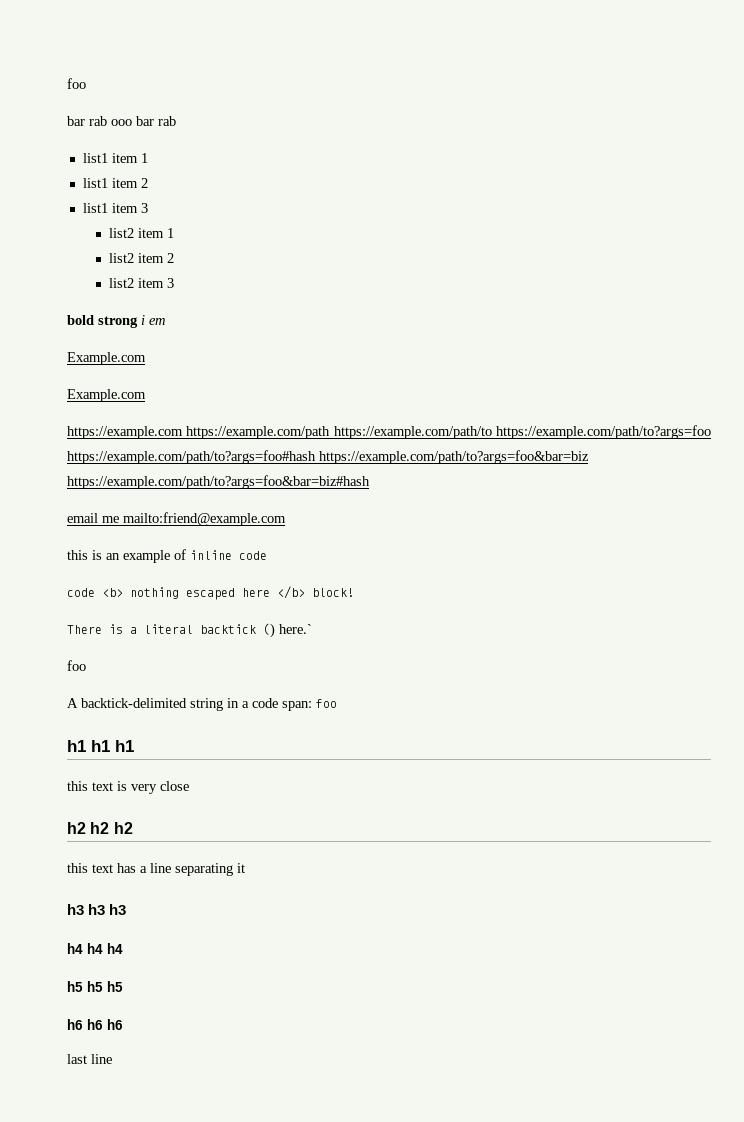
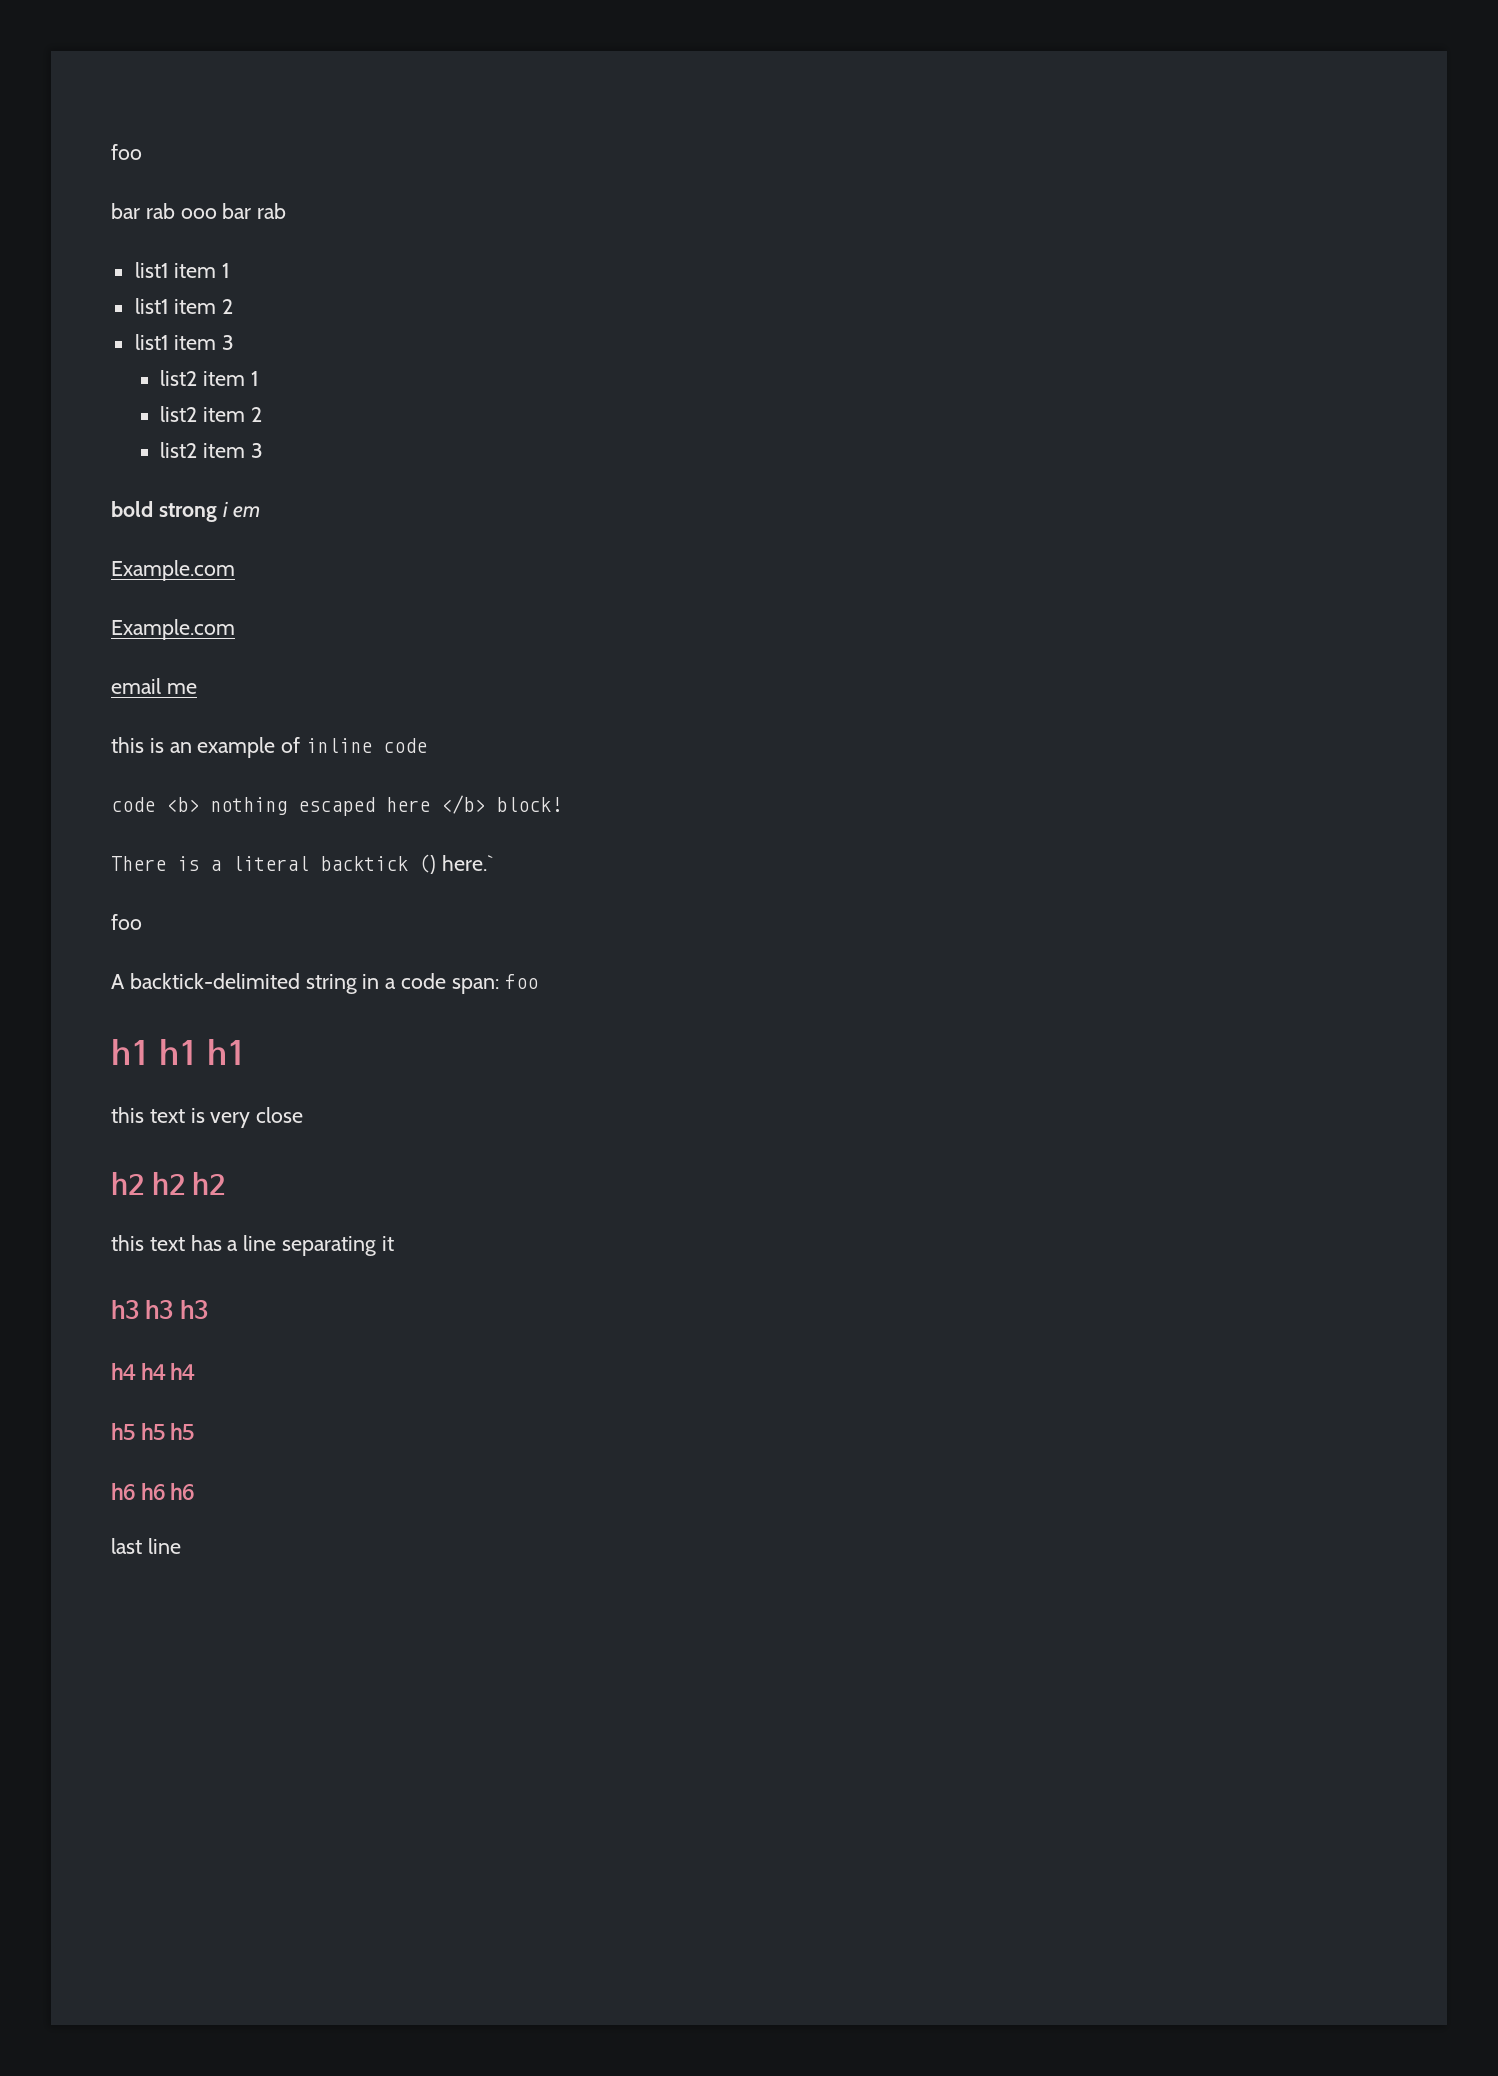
- https://example.com https://example.com/path https://example.com/path/to https://example.com/path/to?args=foo https://example.com/path/to?args=foo#hash https://example.com/path/to?args=foo&bar=biz https://example.com/path/to?args=foo&bar=biz#hash
- email me mailto:friend@example.com
+ email me

